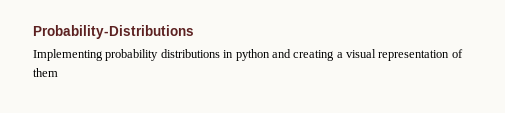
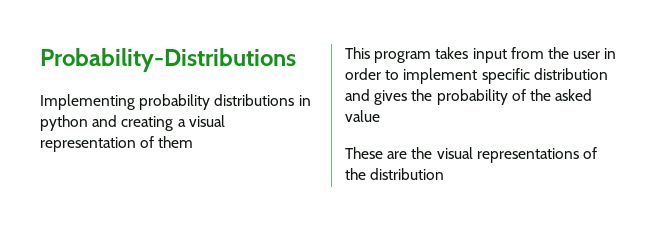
+ This program takes input from the user in order to implement specific distribution and gives the probability of the asked value
+ These are the visual representations of the distribution

